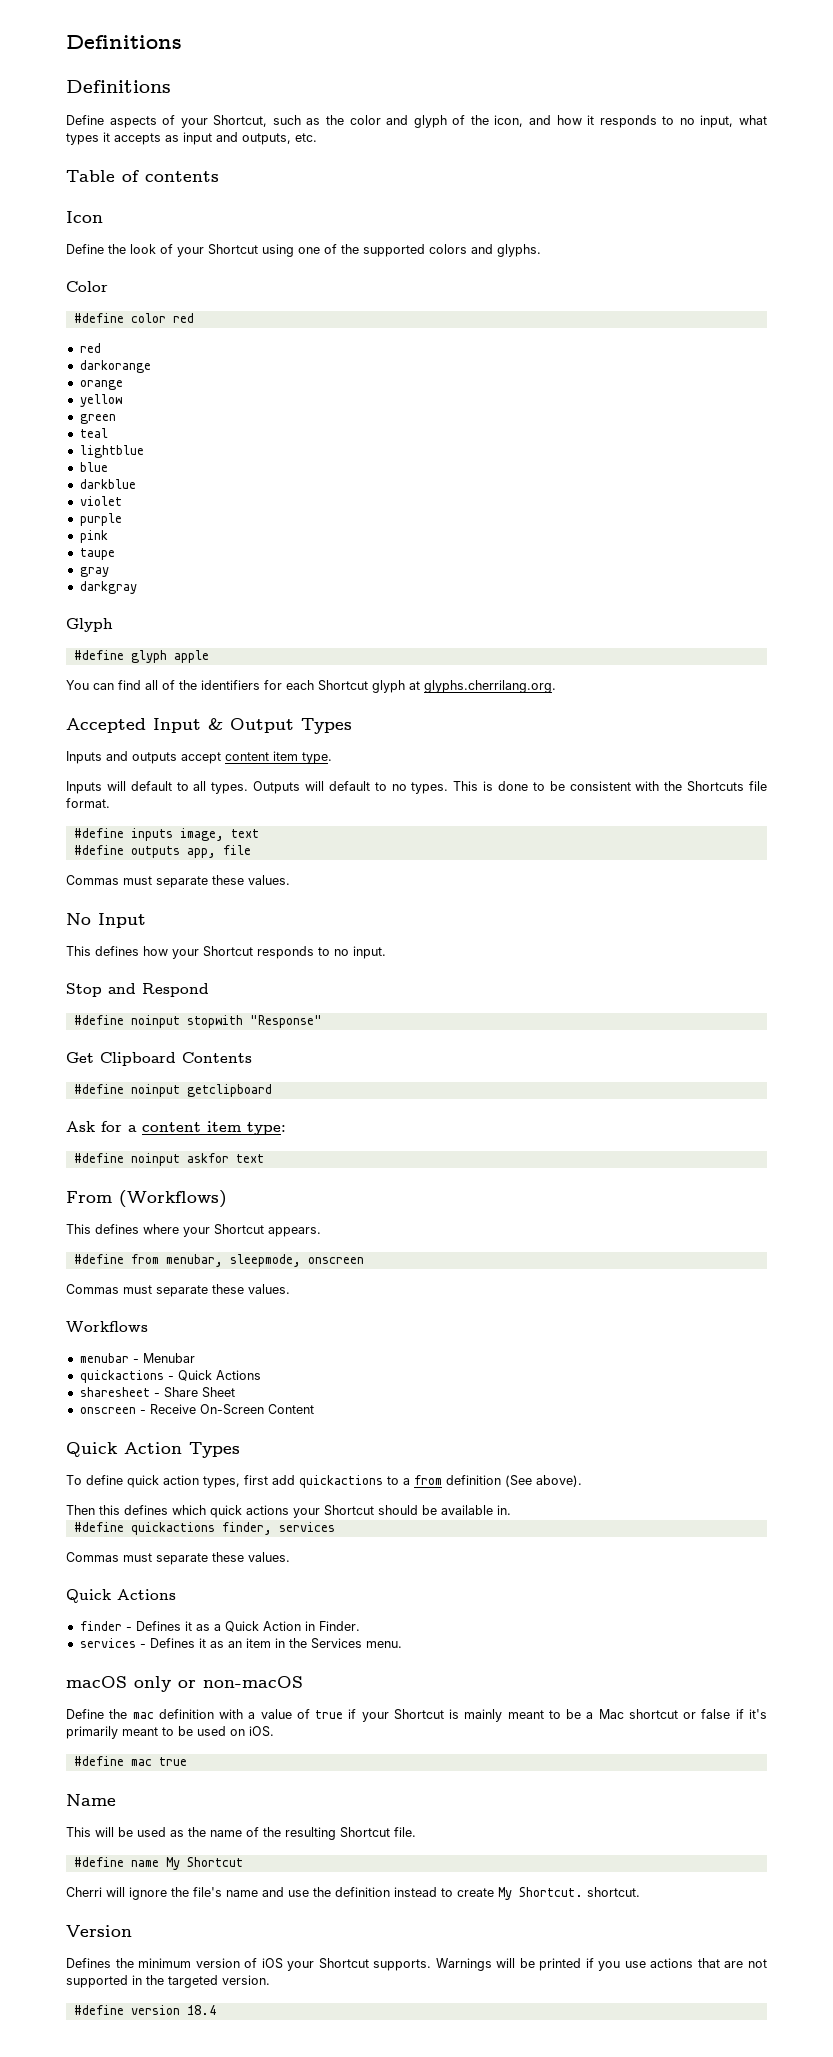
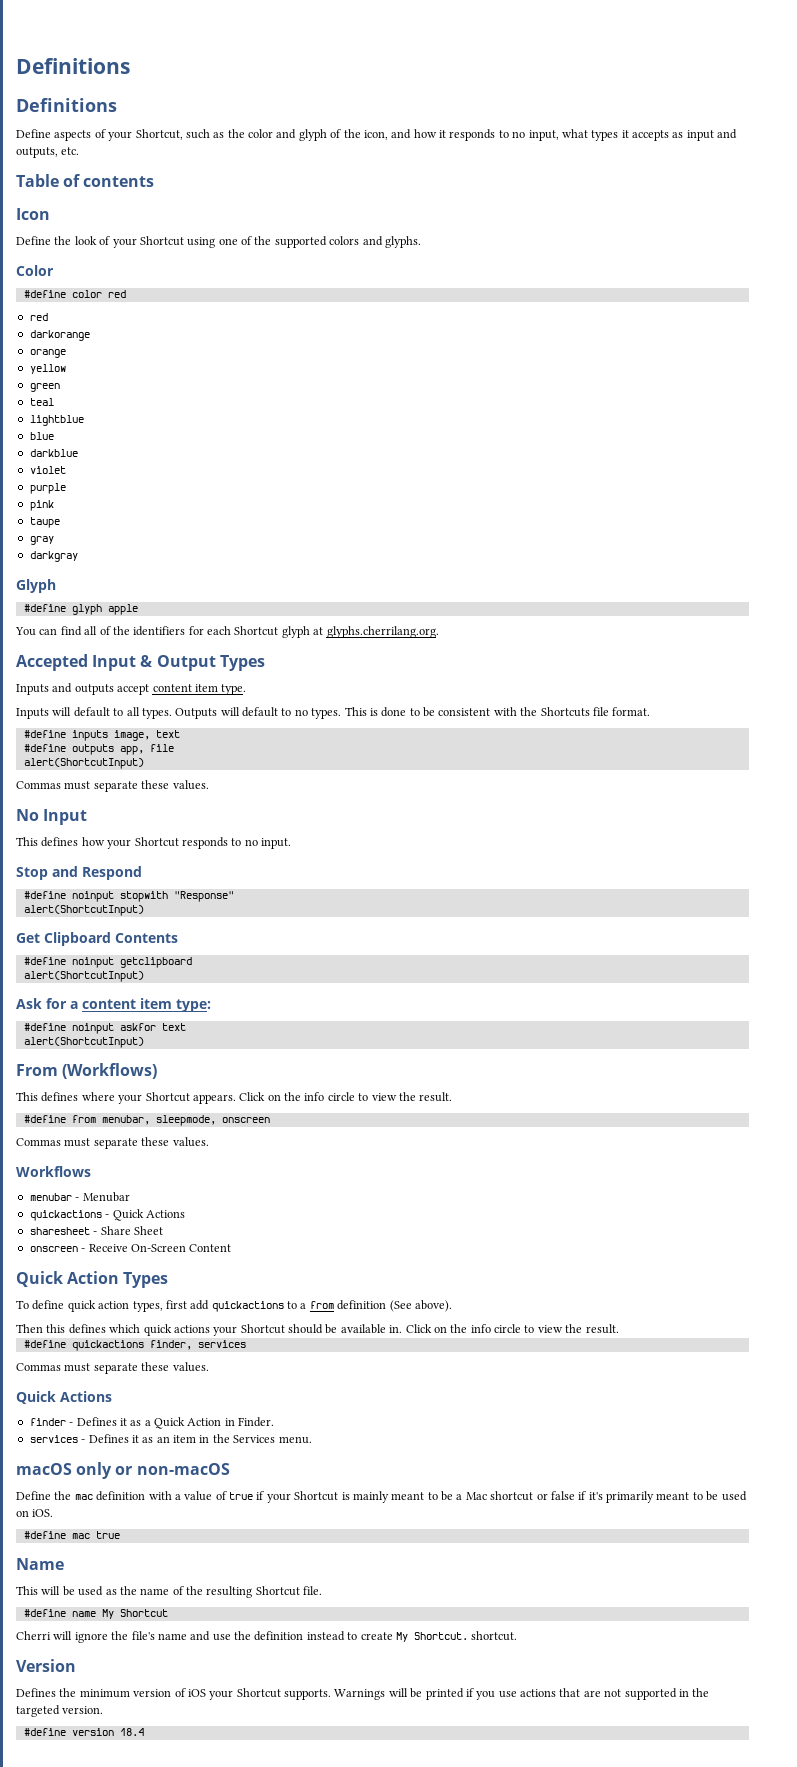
  #define outputs app, file
+ alert(ShortcutInput)
  #define noinput stopwith "Response"
+ alert(ShortcutInput)
  #define noinput getclipboard
+ alert(ShortcutInput)
  #define noinput askfor text
+ alert(ShortcutInput)
- This defines where your Shortcut appears.
+ This defines where your Shortcut appears. Click on the info circle to view the result.
- Then this defines which quick actions your Shortcut should be available in.
+ Then this defines which quick actions your Shortcut should be available in. Click on the info circle to view the result.

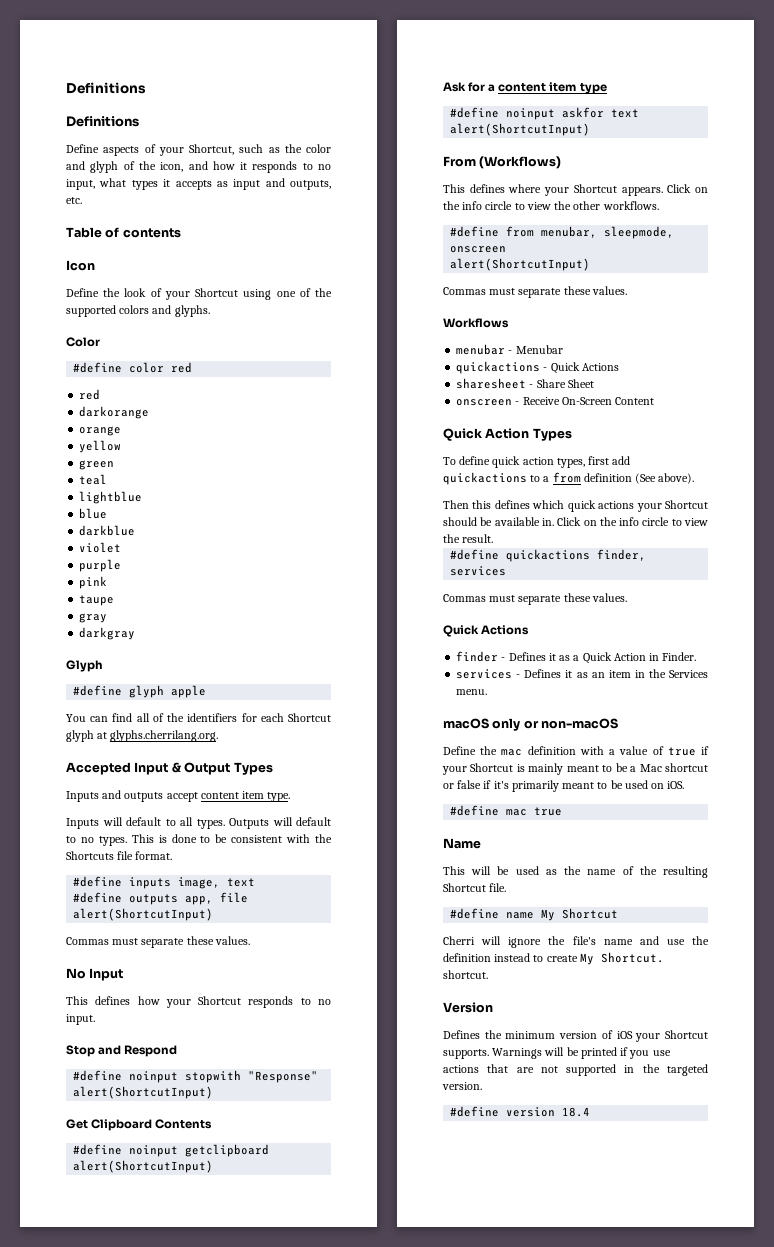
- Ask for a content item type:
+ Ask for a content item type
- This defines where your Shortcut appears. Click on the info circle to view the result.
+ This defines where your Shortcut appears. Click on the info circle to view the other workflows.
  #define from menubar, sleepmode, onscreen
+ alert(ShortcutInput)

